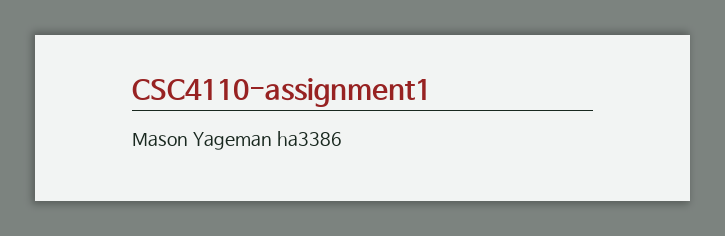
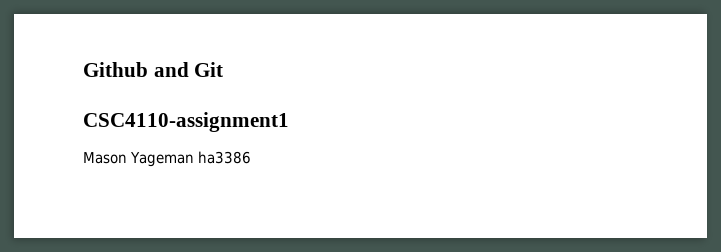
+ Github and Git

